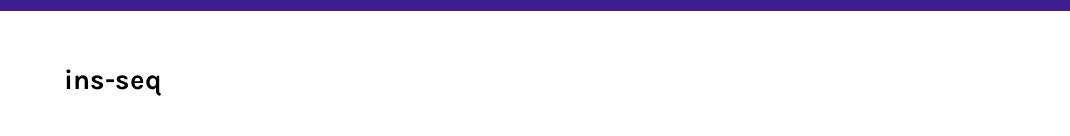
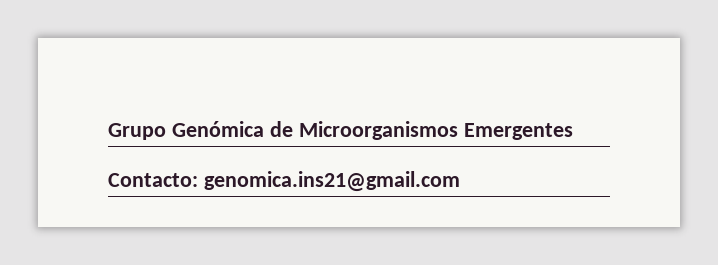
- ins-seq
+ Grupo Genómica de Microorganismos Emergentes
+ Contacto: genomica.ins21@gmail.com

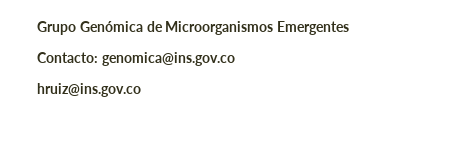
- Contacto: genomica.ins21@gmail.com
+ Contacto: genomica@ins.gov.co
+ hruiz@ins.gov.co

